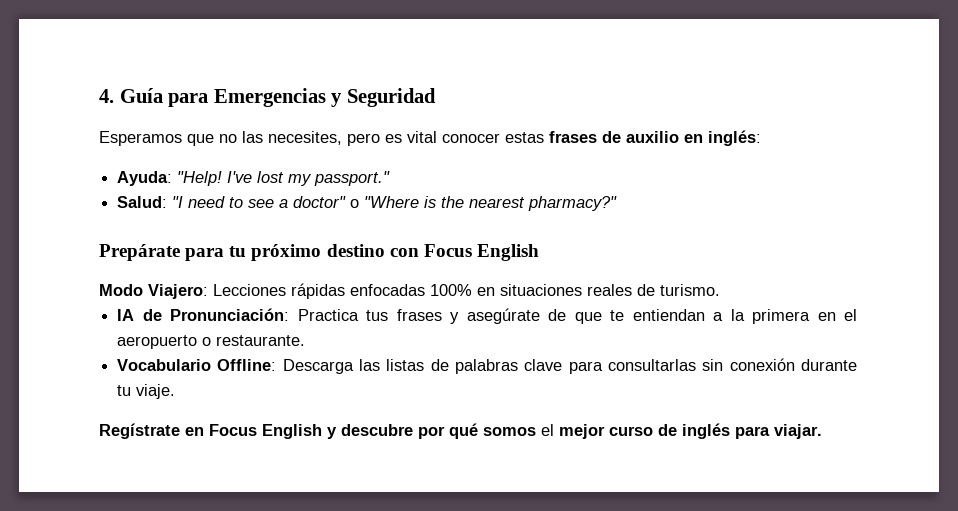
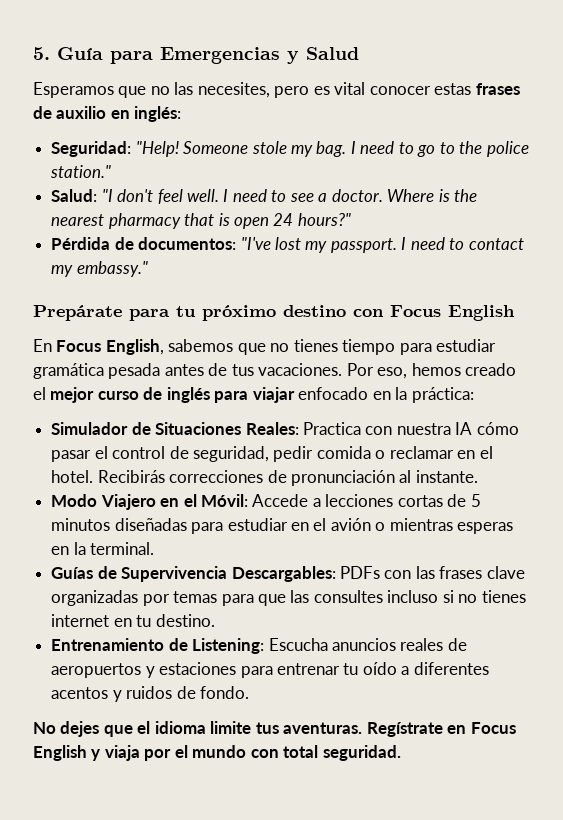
- 4. Guía para Emergencias y Seguridad
+ 5. Guía para Emergencias y Salud
- Ayuda: "Help! I've lost my passport."
- Salud: "I need to see a doctor" o "Where is the nearest pharmacy?"
+ Seguridad: "Help! Someone stole my bag. I need to go to the police station."
+ Salud: "I don't feel well. I need to see a doctor. Where is the nearest pharmacy that is open 24 hours?"
+ Pérdida de documentos: "I've lost my passport. I need to contact my embassy."
- Modo Viajero: Lecciones rápidas enfocadas 100% en situaciones reales de turismo.
- IA de Pronunciación: Practica tus frases y asegúrate de que te entiendan a la primera en el aeropuerto o restaurante.
- Vocabulario Offline: Descarga las listas de palabras clave para consultarlas sin conexión durante tu viaje.
- Regístrate en Focus English y descubre por qué somos el mejor curso de inglés para viajar.
+ En Focus English, sabemos que no tienes tiempo para estudiar gramática pesada antes de tus vacaciones. Por eso, hemos creado el mejor curso de inglés para viajar enfocado en la práctica:
+ Simulador de Situaciones Reales: Practica con nuestra IA cómo pasar el control de seguridad, pedir comida o reclamar en el hotel. Recibirás correcciones de pronunciación al instante.
+ Modo Viajero en el Móvil: Accede a lecciones cortas de 5 minutos diseñadas para estudiar en el avión o mientras esperas en la terminal.
+ Guías de Supervivencia Descargables: PDFs con las frases clave organizadas por temas para que las consultes incluso si no tienes internet en tu destino.
+ Entrenamiento de Listening: Escucha anuncios reales de aeropuertos y estaciones para entrenar tu oído a diferentes acentos y ruidos de fondo.
+ No dejes que el idioma limite tus aventuras. Regístrate en Focus English y viaja por el mundo con total seguridad.

